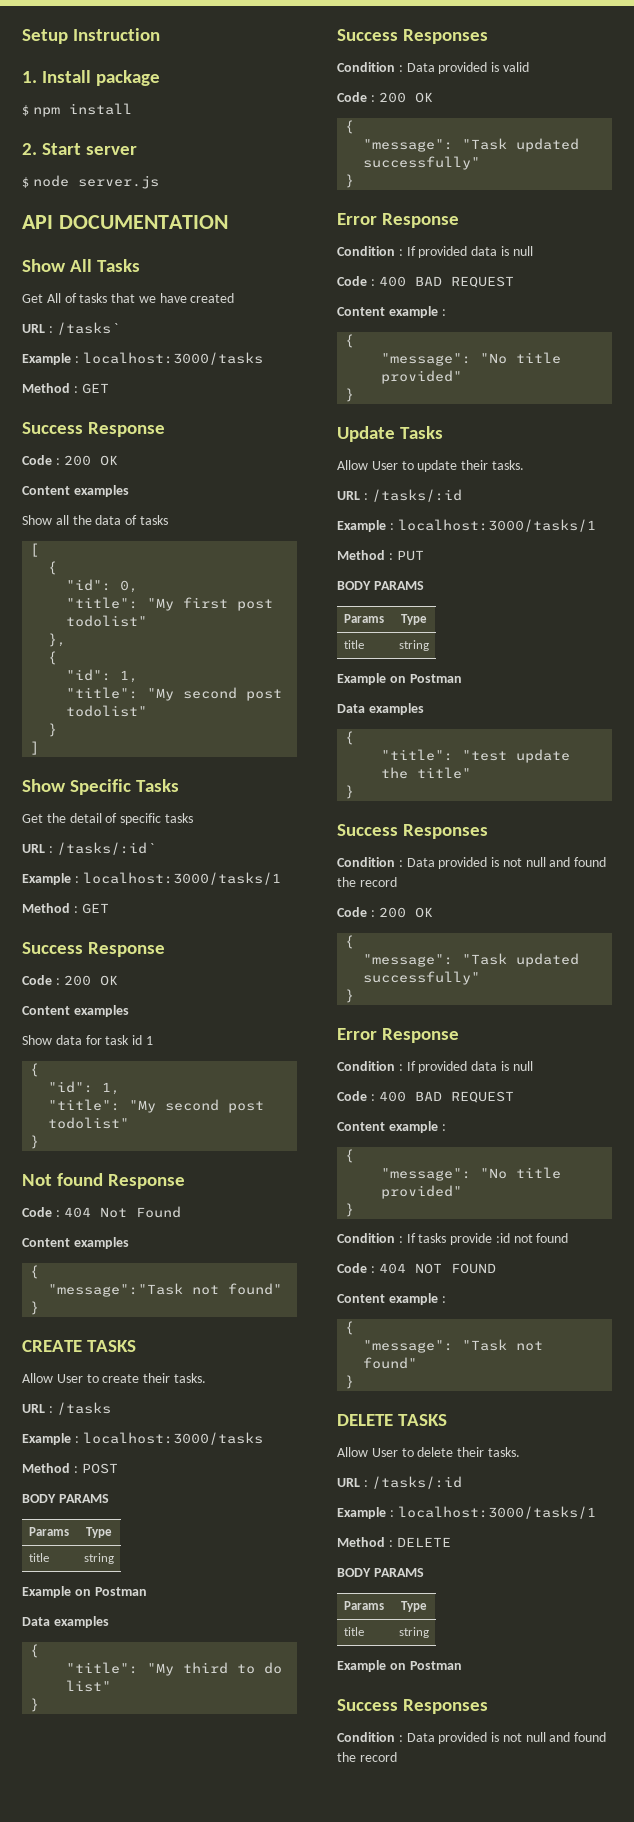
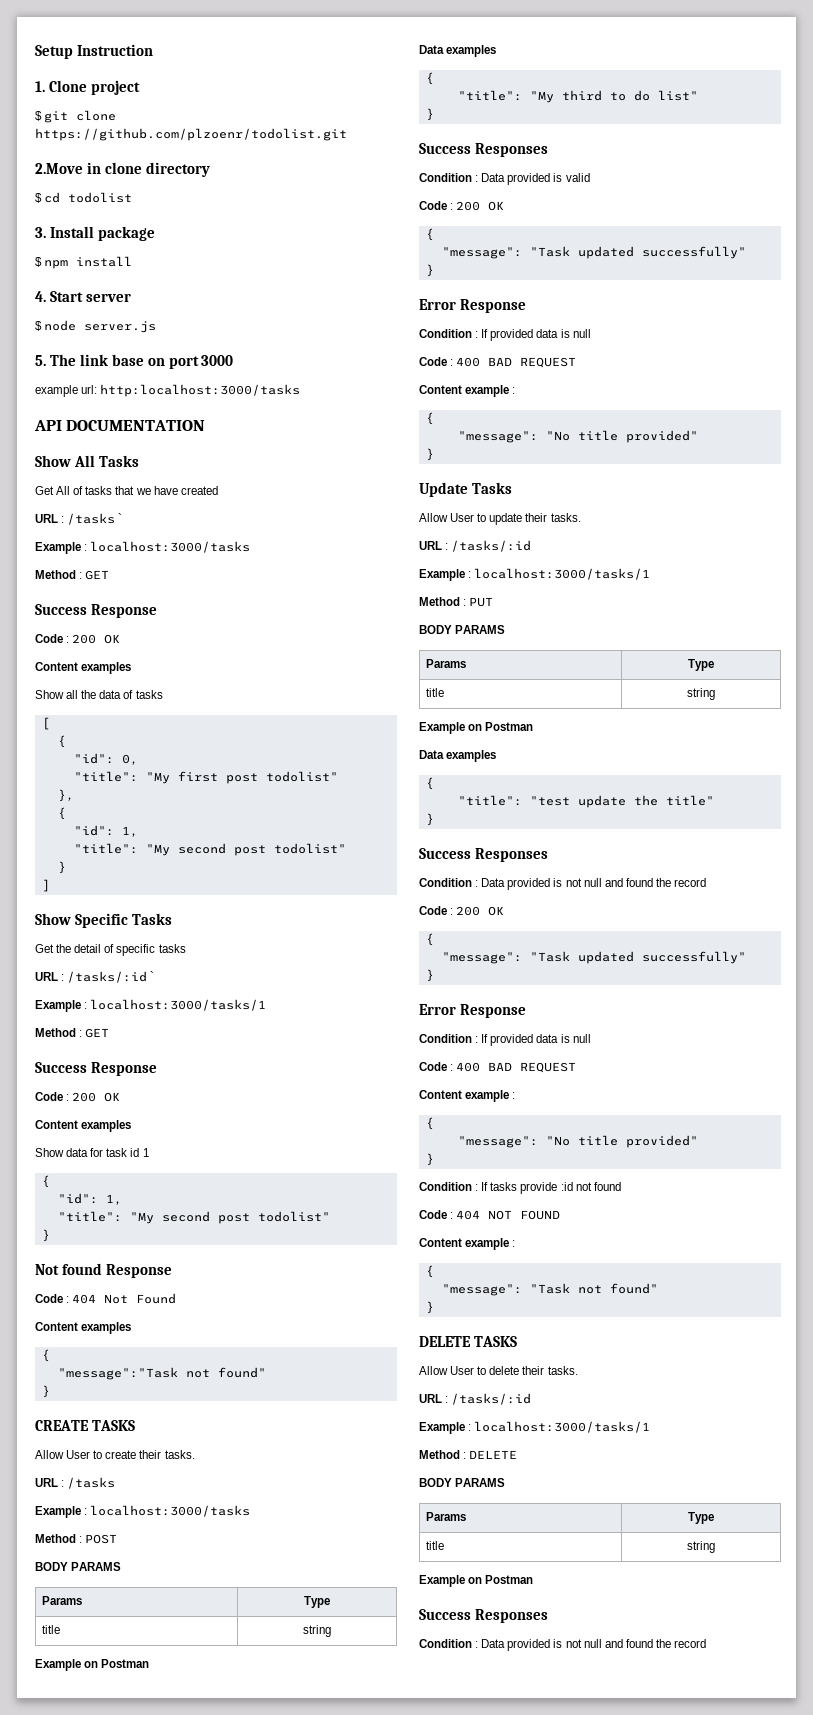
- 1. Install package
+ 1. Clone project
+ $ git clone https://github.com/plzoenr/todolist.git
+ 2.Move in clone directory
+ $ cd todolist
+ 3. Install package
- 2. Start server
+ 4. Start server
+ 5. The link base on port 3000
+ example url: http:localhost:3000/tasks

